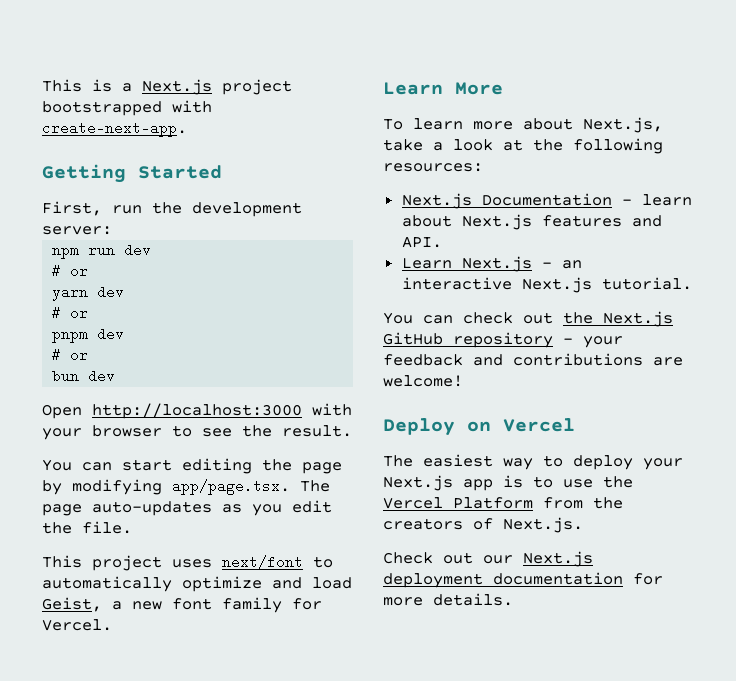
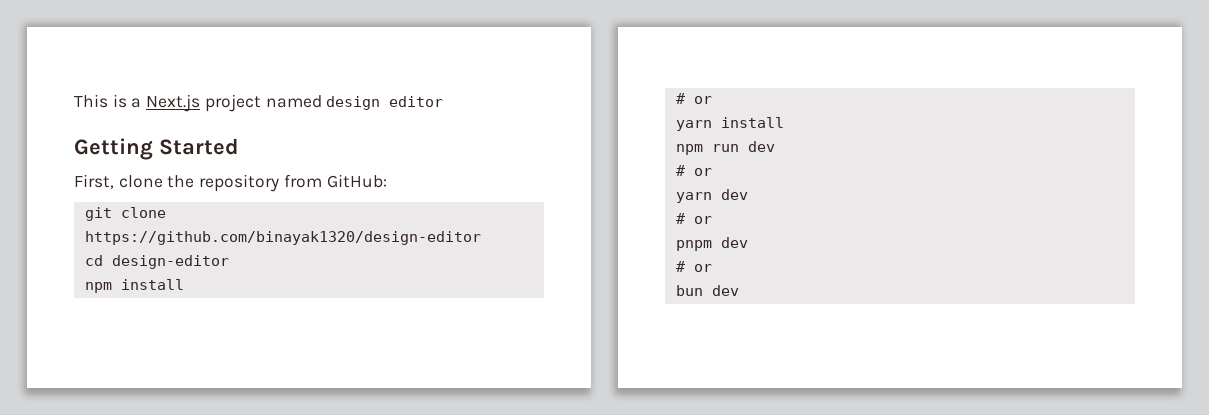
- This is a Next.js project bootstrapped with create-next-app.
+ This is a Next.js project named design editor
- First, run the development server:
+ First, clone the repository from GitHub:
+ git clone https://github.com/binayak1320/design-editor
+ cd design-editor
+ npm install
+ # or
+ yarn install
- Open http://localhost:3000 with your browser to see the result.
- You can start editing the page by modifying app/page.tsx. The page auto-updates as you edit the file.
- This project uses next/font to automatically optimize and load Geist, a new font family for Vercel.
- Learn More
- To learn more about Next.js, take a look at the following resources:
- Next.js Documentation - learn about Next.js features and API.
- Learn Next.js - an interactive Next.js tutorial.
- You can check out the Next.js GitHub repository - your feedback and contributions are welcome!
- Deploy on Vercel
- The easiest way to deploy your Next.js app is to use the Vercel Platform from the creators of Next.js.
- Check out our Next.js deployment documentation for more details.

